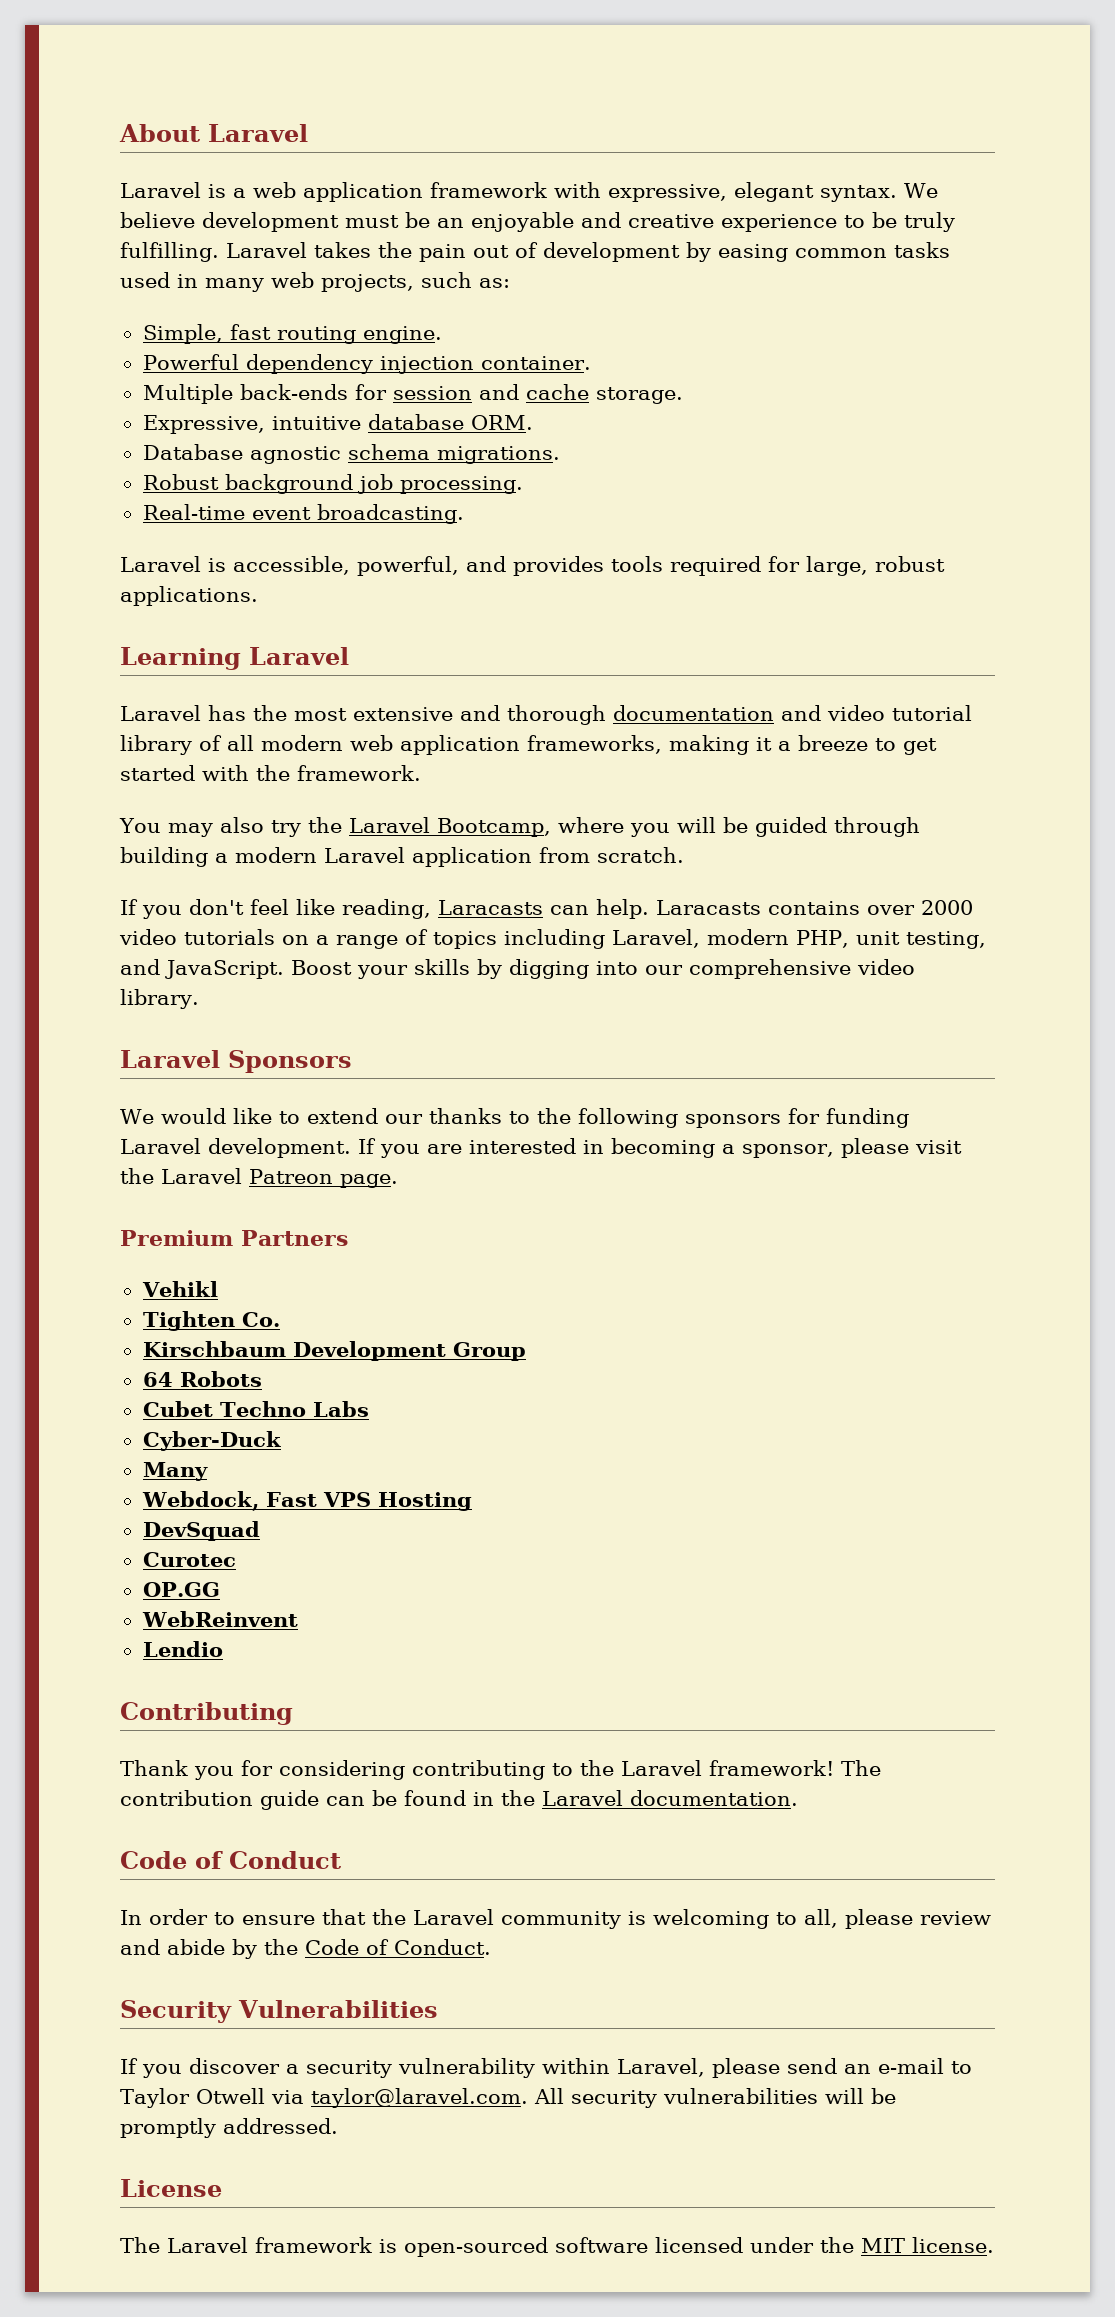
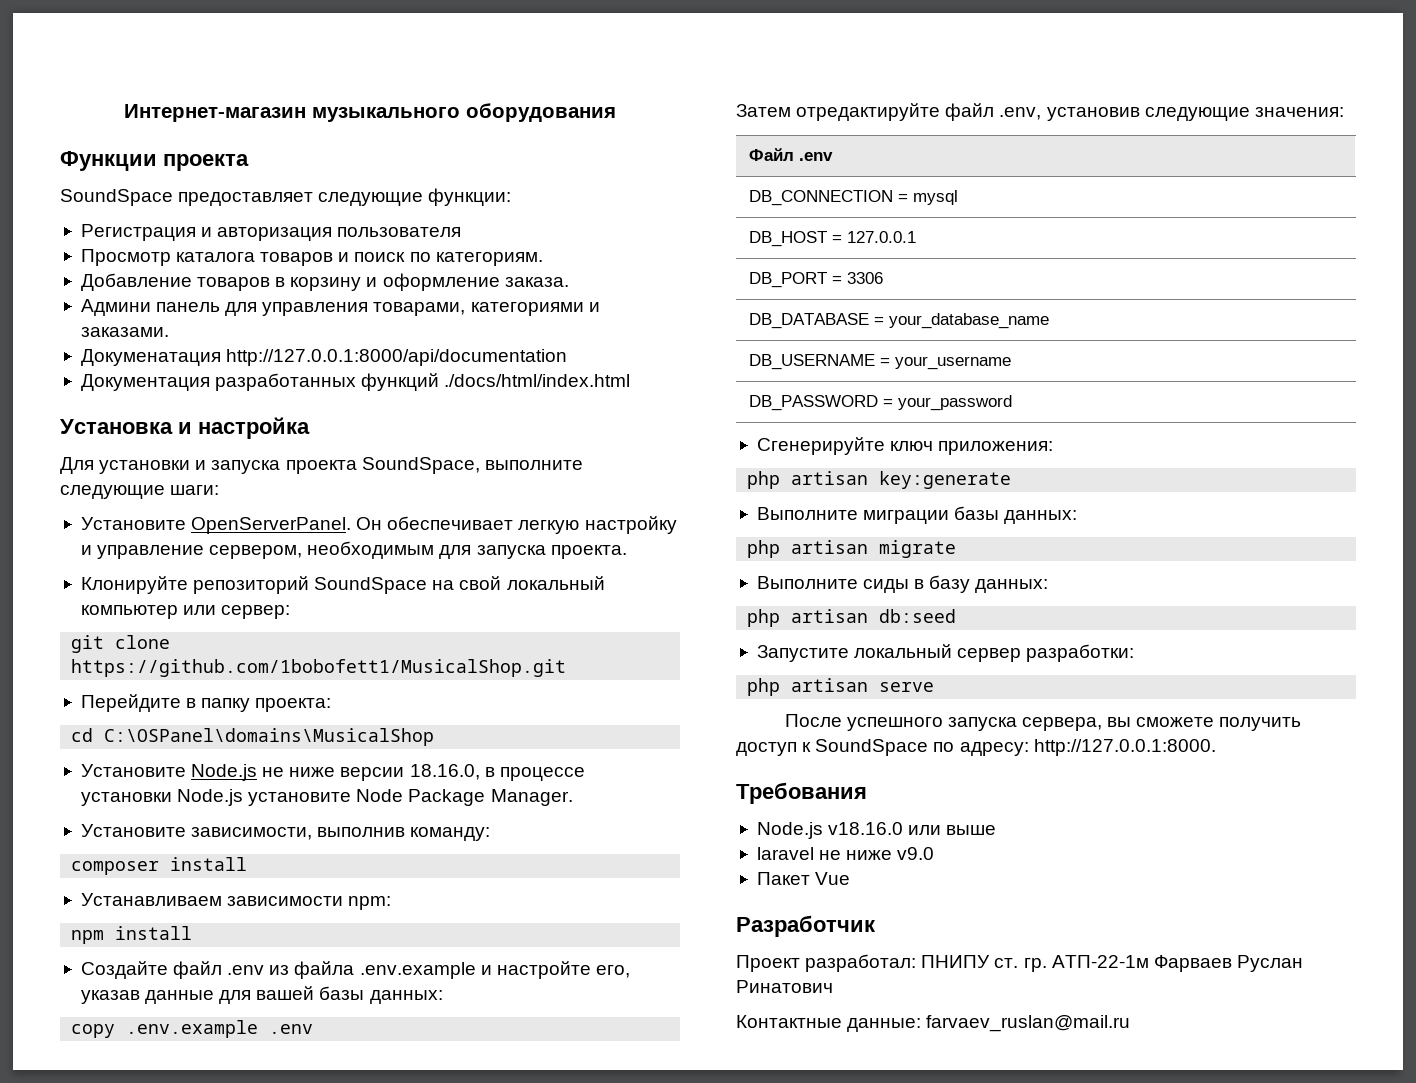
- About Laravel
- Laravel is a web application framework with expressive, elegant syntax. We believe development must be an enjoyable and creative experience to be truly fulfilling. Laravel takes the pain out of development by easing common tasks used in many web projects, such as:
- Simple, fast routing engine.
- Powerful dependency injection container.
- Multiple back-ends for session and cache storage.
- Expressive, intuitive database ORM.
- Database agnostic schema migrations.
- Robust background job processing.
- Real-time event broadcasting.
- Laravel is accessible, powerful, and provides tools required for large, robust applications.
- Learning Laravel
- Laravel has the most extensive and thorough documentation and video tutorial library of all modern web application frameworks, making it a breeze to get started with the framework.
- You may also try the Laravel Bootcamp, where you will be guided through building a modern Laravel application from scratch.
- If you don't feel like reading, Laracasts can help. Laracasts contains over 2000 video tutorials on a range of topics including Laravel, modern PHP, unit testing, and JavaScript. Boost your skills by digging into our comprehensive video library.
- Laravel Sponsors
- We would like to extend our thanks to the following sponsors for funding Laravel development. If you are interested in becoming a sponsor, please visit the Laravel Patreon page.
- Premium Partners
- Vehikl
- Tighten Co.
- Kirschbaum Development Group
- 64 Robots
- Cubet Techno Labs
- Cyber-Duck
- Many
- Webdock, Fast VPS Hosting
- DevSquad
- Curotec
- OP.GG
- WebReinvent
- Lendio
- Contributing
- Thank you for considering contributing to the Laravel framework! The contribution guide can be found in the Laravel documentation.
- Code of Conduct
- In order to ensure that the Laravel community is welcoming to all, please review and abide by the Code of Conduct.
- Security Vulnerabilities
- If you discover a security vulnerability within Laravel, please send an e-mail to Taylor Otwell via taylor@laravel.com. All security vulnerabilities will be promptly addressed.
- License
- The Laravel framework is open-sourced software licensed under the MIT license.
+ Интернет-магазин музыкального оборудования
+ Функции проекта
+ SoundSpace предоставляет следующие функции:
+ Регистрация и авторизация пользователя
+ Просмотр каталога товаров и поиск по категориям.
+ Добавление товаров в корзину и оформление заказа.
+ Админи панель для управления товарами, категориями и заказами.
+ Докуменатация http://127.0.0.1:8000/api/documentation
+ Документация разработанных функций ./docs/html/index.html
+ Установка и настройка
+ Для установки и запуска проекта SoundSpace, выполните следующие шаги:
+ Установите OpenServerPanel. Он обеспечивает легкую настройку и управление сервером, необходимым для запуска проекта.
+ Клонируйте репозиторий SoundSpace на свой локальный компьютер или сервер:
+ git clone https://github.com/1bobofett1/MusicalShop.git
+ Перейдите в папку проекта:
+ cd C:\OSPanel\domains\MusicalShop
+ Установите Node.js не ниже версии 18.16.0, в процессе установки Node.js установите Node Package Manager.
+ Установите зависимости, выполнив команду:
+ composer install
+ Устанавливаем зависимости npm:
+ npm install
+ Создайте файл .env из файла .env.example и настройте его, указав данные для вашей базы данных:
+ copy .env.example .env
+ Затем отредактируйте файл .env, установив следующие значения:
+ Файл .env
+ DB_CONNECTION = mysql
+ DB_HOST = 127.0.0.1
+ DB_PORT = 3306
+ DB_DATABASE = your_database_name
+ DB_USERNAME = your_username
+ DB_PASSWORD = your_password
+ Сгенерируйте ключ приложения:
+ php artisan key:generate
+ Выполните миграции базы данных:
+ php artisan migrate
+ Выполните сиды в базу данных:
+ php artisan db:seed
+ Запустите локальный сервер разработки:
+ php artisan serve
+ После успешного запуска сервера, вы сможете получить доступ к SoundSpace по адресу: http://127.0.0.1:8000.
+ Требования
+ Node.js v18.16.0 или выше
+ laravel не ниже v9.0
+ Пакет Vue
+ Разработчик
+ Проект разработал: ПНИПУ ст. гр. АТП-22-1м Фарваев Руслан Ринатович
+ Контактные данные: farvaev_ruslan@mail.ru

